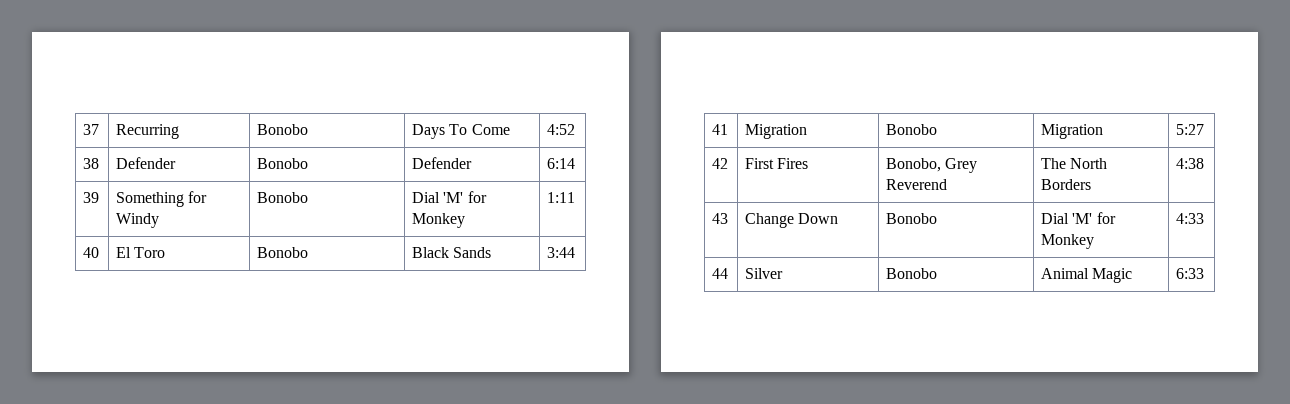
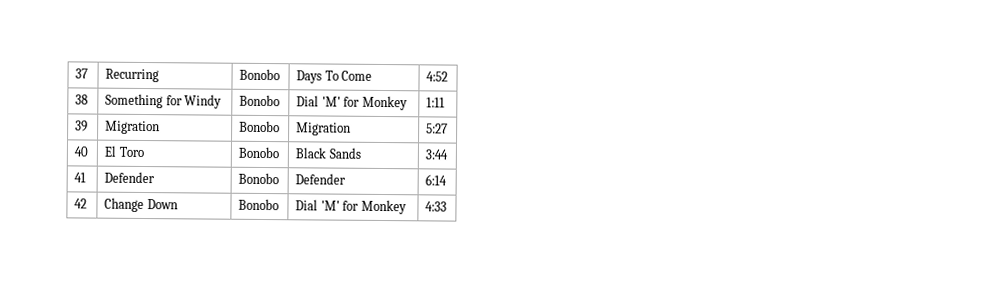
- 38 | Defender | Bonobo | Defender | 6:14
- 39 | Something for Windy | Bonobo | Dial 'M' for Monkey | 1:11
+ 38 | Something for Windy | Bonobo | Dial 'M' for Monkey | 1:11
+ 39 | Migration | Bonobo | Migration | 5:27
- 41 | Migration | Bonobo | Migration | 5:27
+ 41 | Defender | Bonobo | Defender | 6:14
- 42 | First Fires | Bonobo, Grey Reverend | The North Borders | 4:38
- 43 | Change Down | Bonobo | Dial 'M' for Monkey | 4:33
+ 42 | Change Down | Bonobo | Dial 'M' for Monkey | 4:33
- 44 | Silver | Bonobo | Animal Magic | 6:33

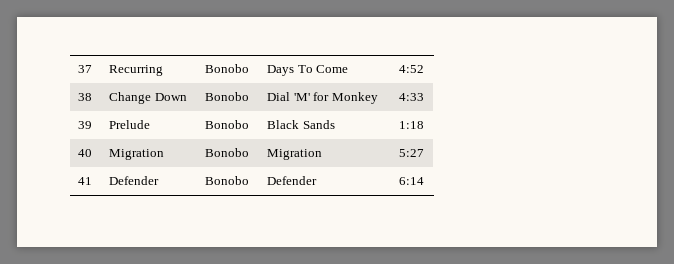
- 38 | Something for Windy | Bonobo | Dial 'M' for Monkey | 1:11
- 39 | Migration | Bonobo | Migration | 5:27
- 40 | El Toro | Bonobo | Black Sands | 3:44
- 41 | Defender | Bonobo | Defender | 6:14
- 42 | Change Down | Bonobo | Dial 'M' for Monkey | 4:33
+ 38 | Change Down | Bonobo | Dial 'M' for Monkey | 4:33
+ 39 | Prelude | Bonobo | Black Sands | 1:18
+ 40 | Migration | Bonobo | Migration | 5:27
+ 41 | Defender | Bonobo | Defender | 6:14

